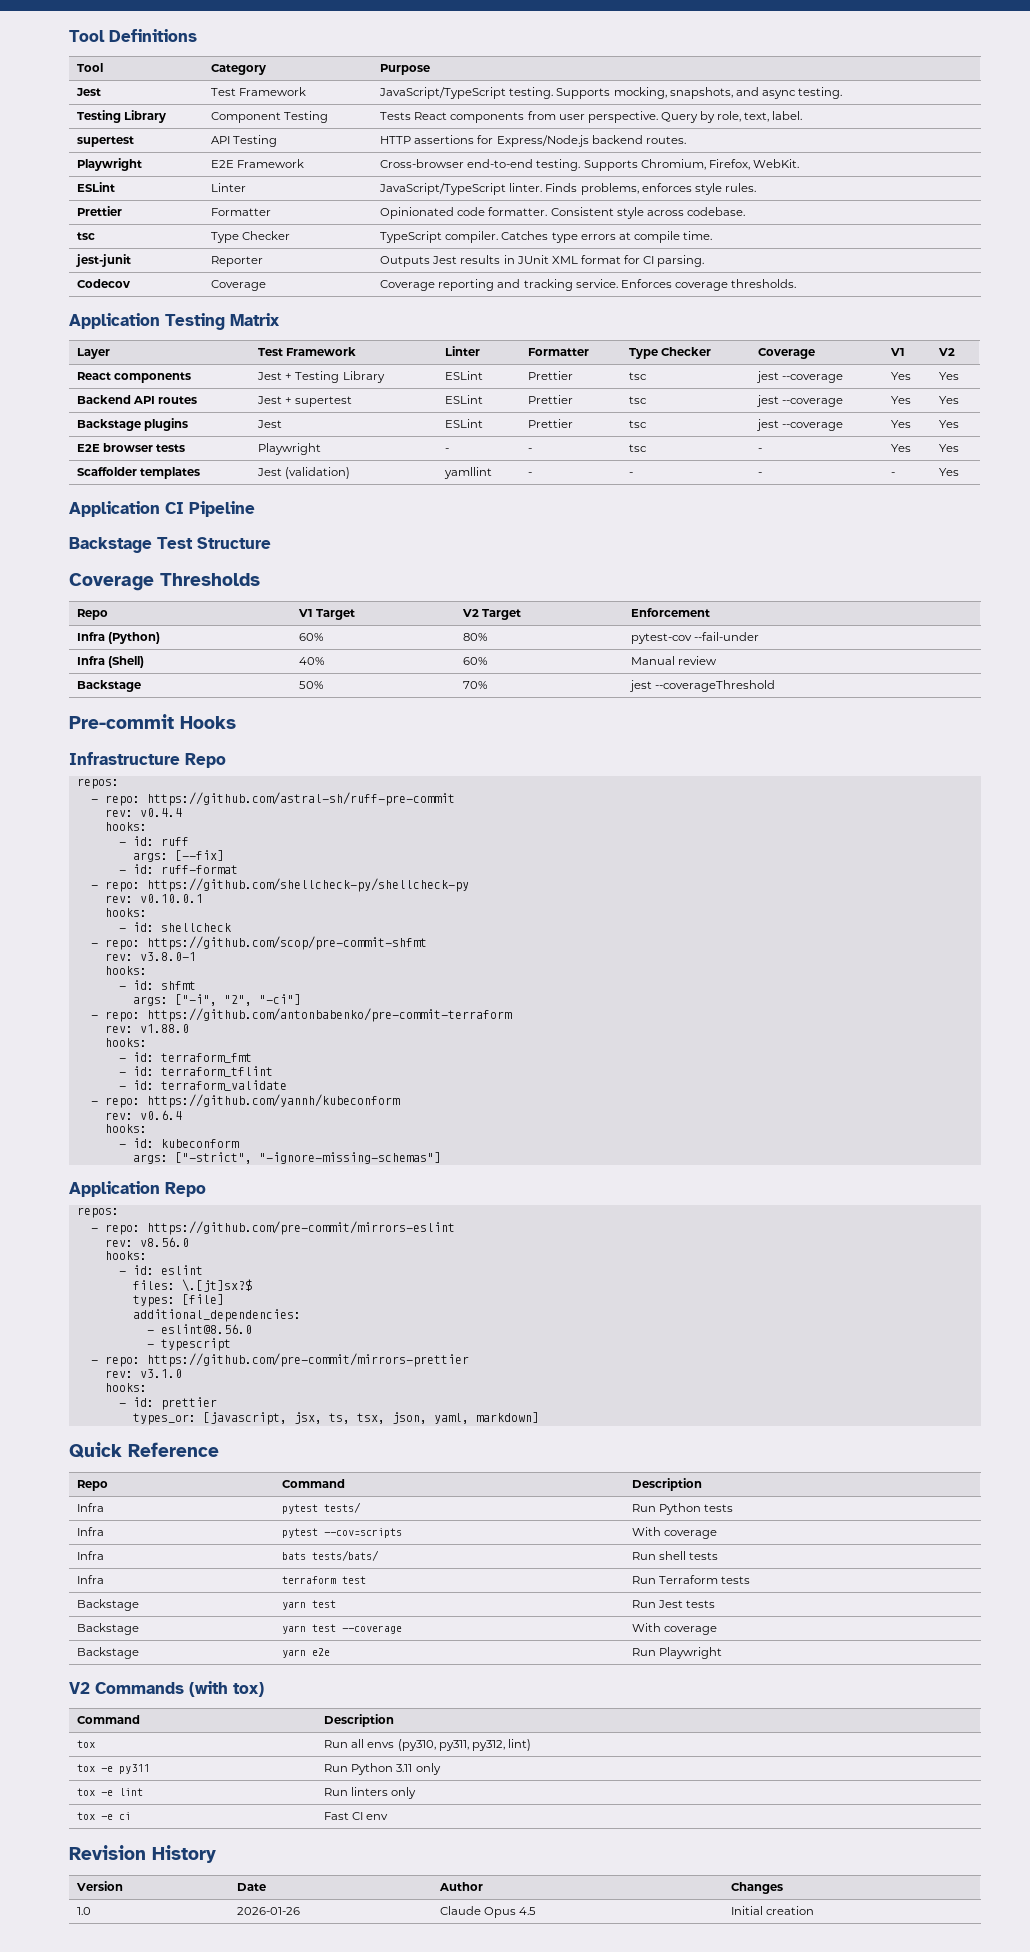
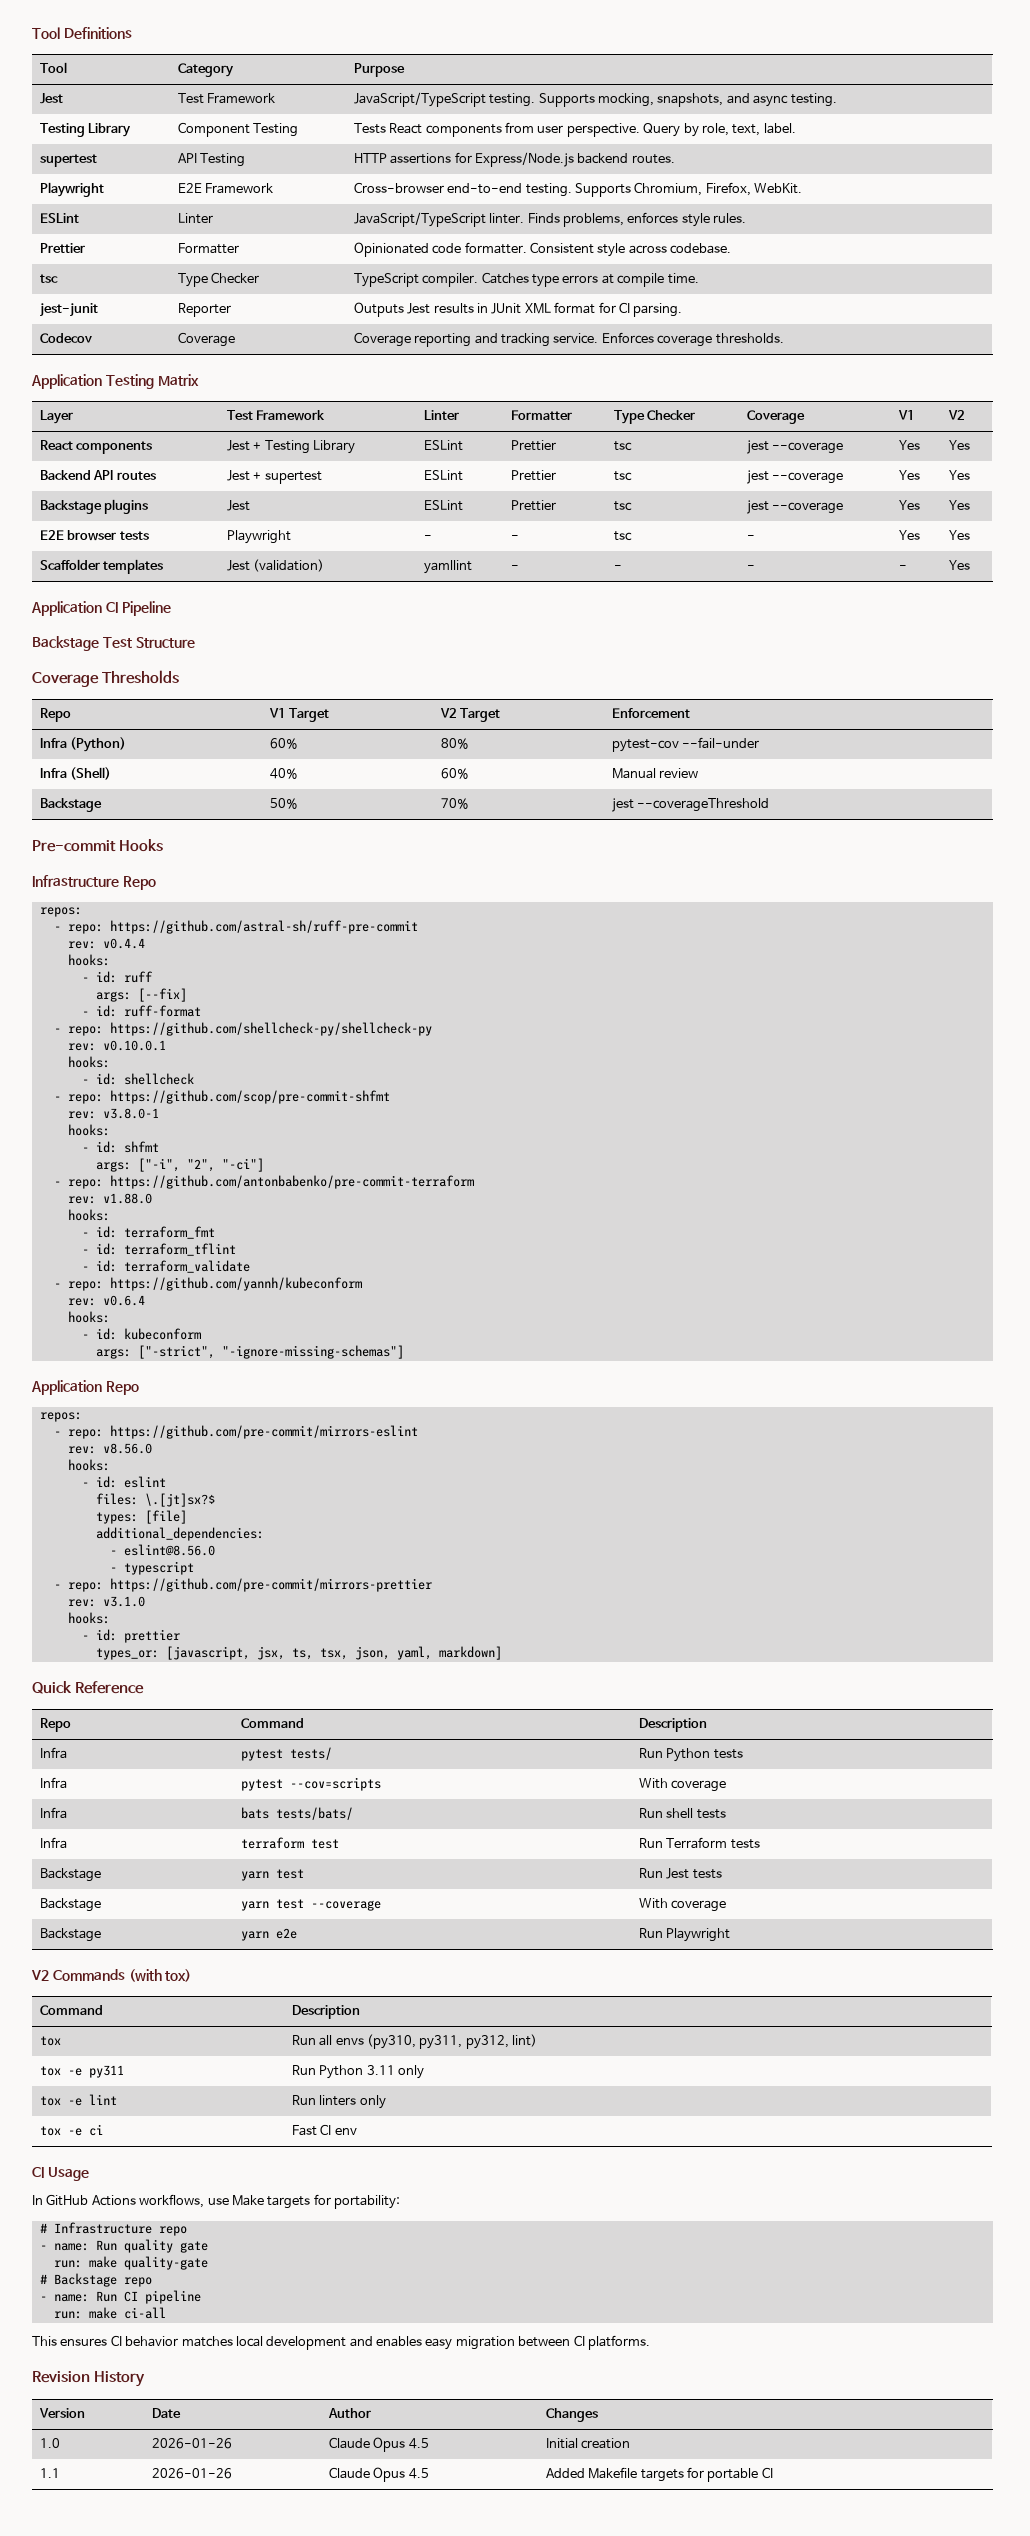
+ CI Usage
+ In GitHub Actions workflows, use Make targets for portability:
+ # Infrastructure repo
+ - name: Run quality gate
+ run: make quality-gate
+ # Backstage repo
+ - name: Run CI pipeline
+ run: make ci-all
+ This ensures CI behavior matches local development and enables easy migration between CI platforms.
+ 1.1 | 2026-01-26 | Claude Opus 4.5 | Added Makefile targets for portable CI

